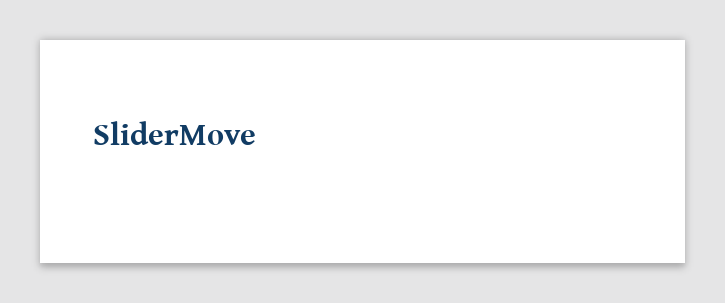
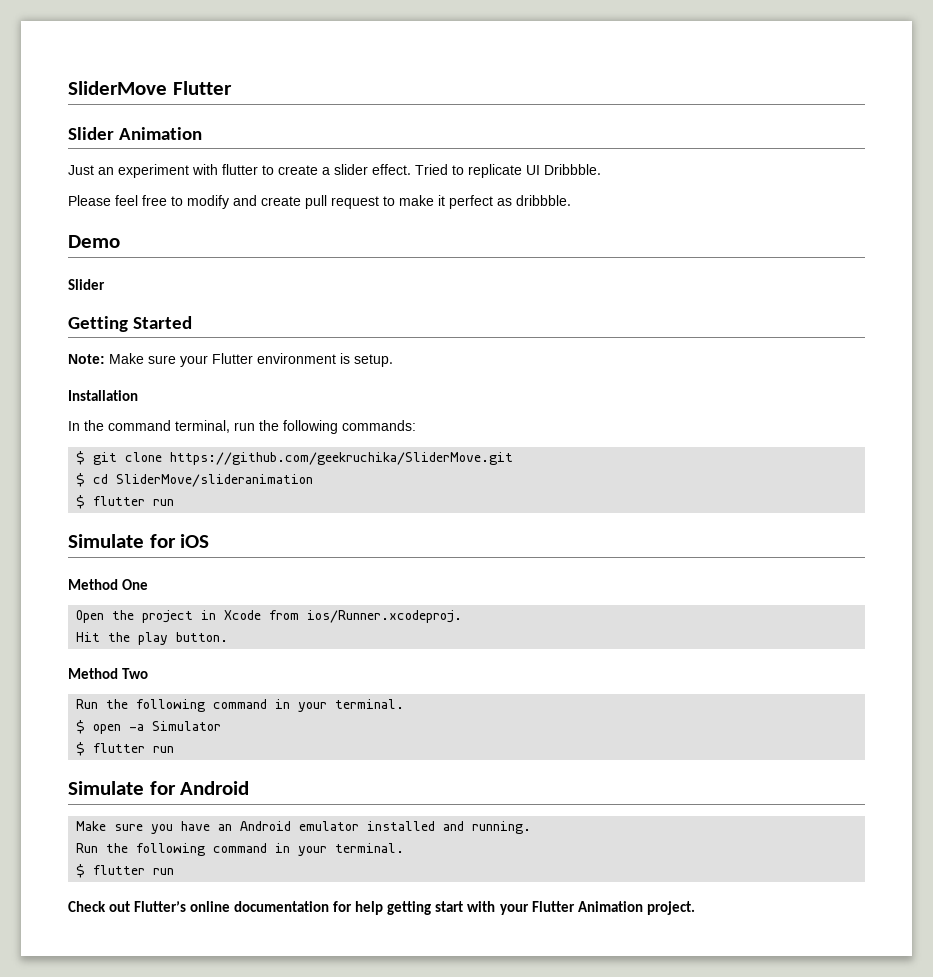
- SliderMove
+ SliderMove Flutter
+ Slider Animation
+ Just an experiment with flutter to create a slider effect. Tried to replicate UI Dribbble.
+ Please feel free to modify and create pull request to make it perfect as dribbble.
+ Demo
+ Slider
+ Getting Started
+ Note: Make sure your Flutter environment is setup.
+ Installation
+ In the command terminal, run the following commands:
+ $ git clone https://github.com/geekruchika/SliderMove.git
+ $ cd SliderMove/slideranimation
+ $ flutter run
+ Simulate for iOS
+ Method One
+ Open the project in Xcode from ios/Runner.xcodeproj.
+ Hit the play button.
+ Method Two
+ Run the following command in your terminal.
+ $ open -a Simulator
+ $ flutter run
+ Simulate for Android
+ Make sure you have an Android emulator installed and running.
+ Run the following command in your terminal.
+ $ flutter run
+ Check out Flutter’s online documentation for help getting start with your Flutter Animation project.

